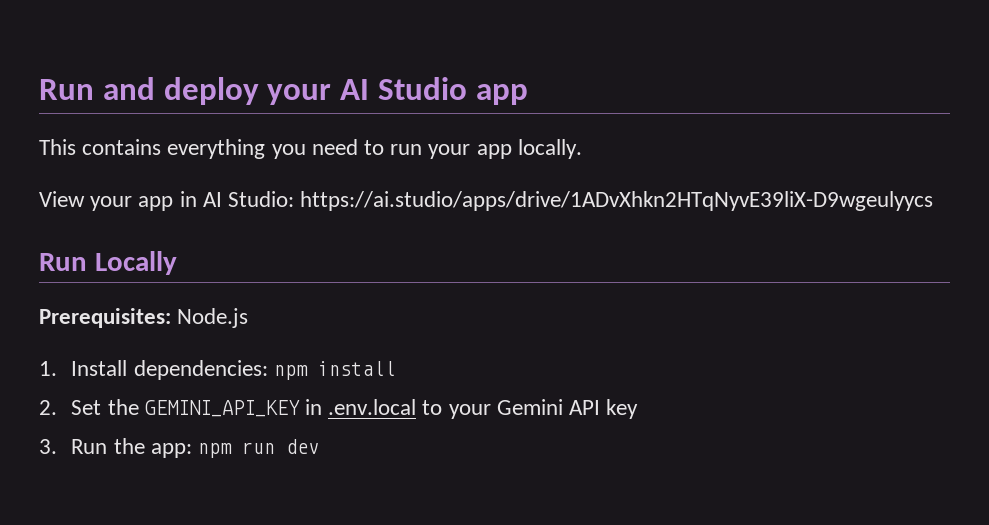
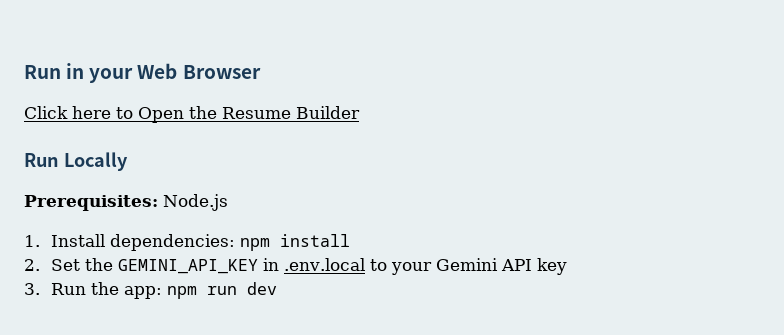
- Run and deploy your AI Studio app
- This contains everything you need to run your app locally.
- View your app in AI Studio: https://ai.studio/apps/drive/1ADvXhkn2HTqNyvE39liX-D9wgeulyycs
+ Run in your Web Browser
+ Click here to Open the Resume Builder

